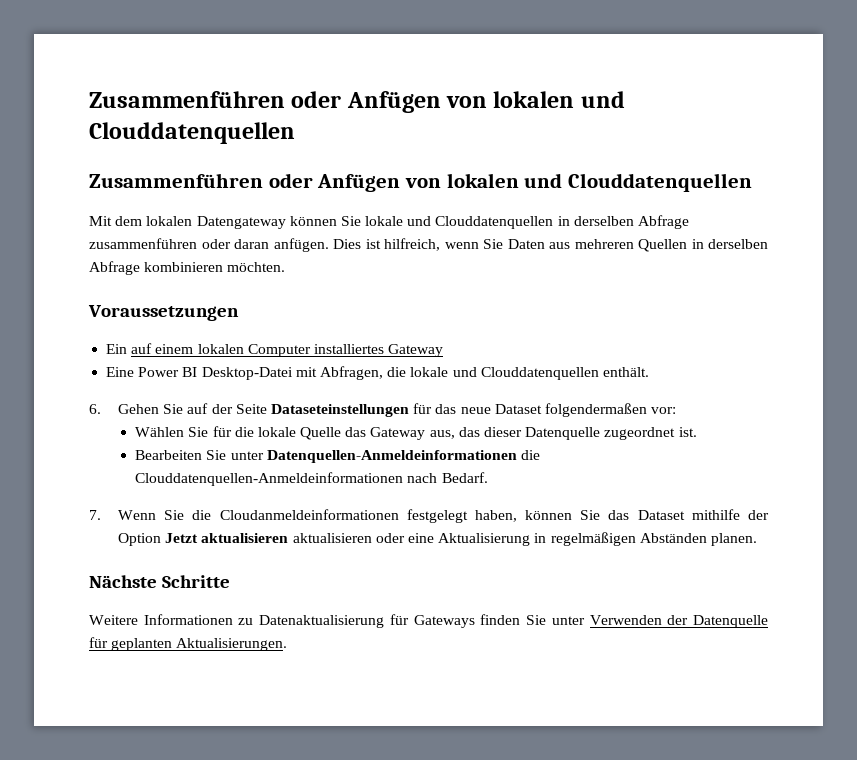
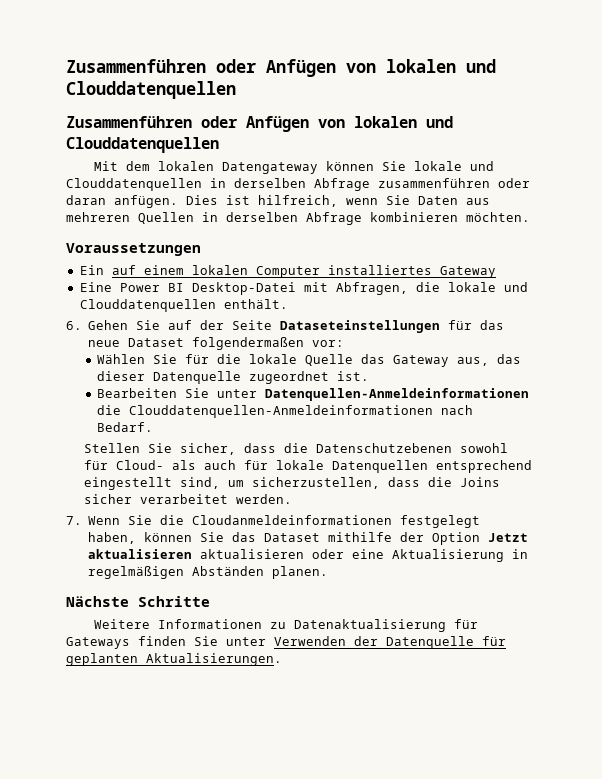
+ Stellen Sie sicher, dass die Datenschutzebenen sowohl für Cloud- als auch für lokale Datenquellen entsprechend eingestellt sind, um sicherzustellen, dass die Joins sicher verarbeitet werden.

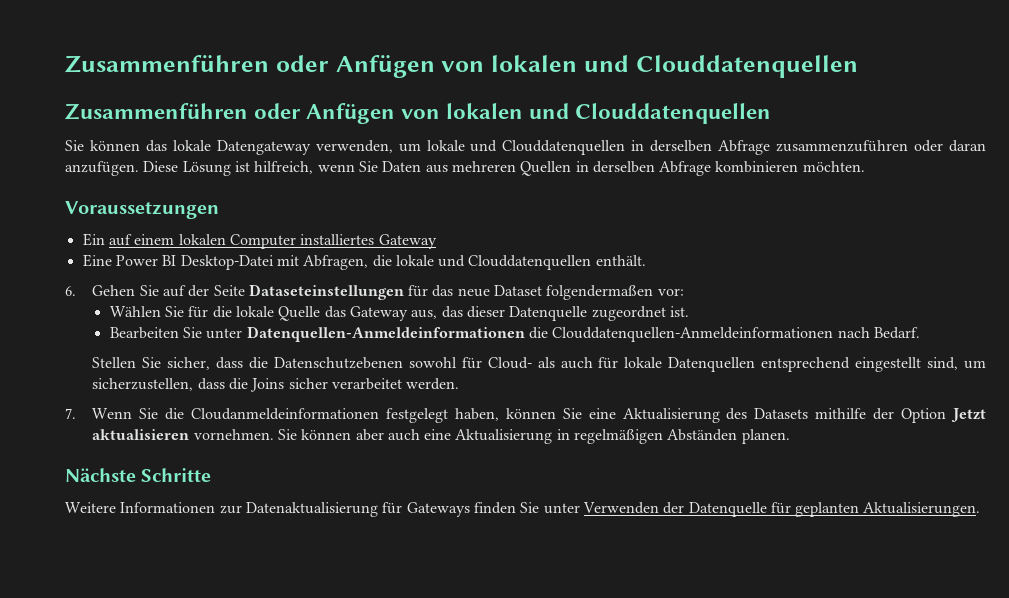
- Mit dem lokalen Datengateway können Sie lokale und Clouddatenquellen in derselben Abfrage zusammenführen oder daran anfügen. Dies ist hilfreich, wenn Sie Daten aus mehreren Quellen in derselben Abfrage kombinieren möchten.
+ Sie können das lokale Datengateway verwenden, um lokale und Clouddatenquellen in derselben Abfrage zusammenzuführen oder daran anzufügen. Diese Lösung ist hilfreich, wenn Sie Daten aus mehreren Quellen in derselben Abfrage kombinieren möchten.
- 7. Wenn Sie die Cloudanmeldeinformationen festgelegt haben, können Sie das Dataset mithilfe der Option Jetzt aktualisieren aktualisieren oder eine Aktualisierung in regelmäßigen Abständen planen.
+ 7. Wenn Sie die Cloudanmeldeinformationen festgelegt haben, können Sie eine Aktualisierung des Datasets mithilfe der Option Jetzt aktualisieren vornehmen. Sie können aber auch eine Aktualisierung in regelmäßigen Abständen planen.
- Weitere Informationen zu Datenaktualisierung für Gateways finden Sie unter Verwenden der Datenquelle für geplanten Aktualisierungen.
+ Weitere Informationen zur Datenaktualisierung für Gateways finden Sie unter Verwenden der Datenquelle für geplanten Aktualisierungen.

